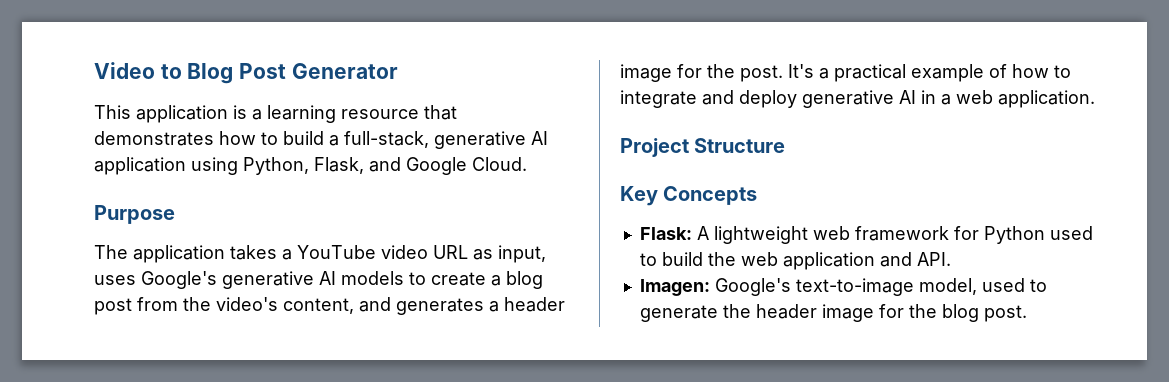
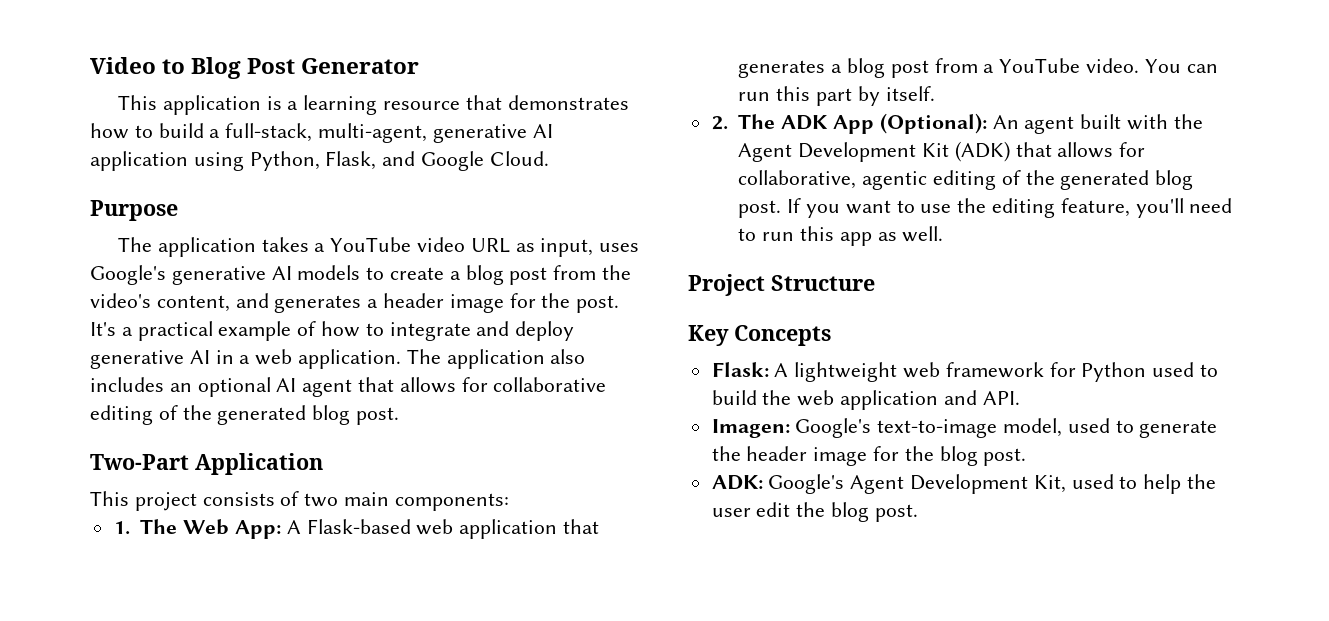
- This application is a learning resource that demonstrates how to build a full-stack, generative AI application using Python, Flask, and Google Cloud.
+ This application is a learning resource that demonstrates how to build a full-stack, multi-agent, generative AI application using Python, Flask, and Google Cloud.
+ The application also includes an optional AI agent that allows for collaborative editing of the generated blog post.
+ Two-Part Application
+ This project consists of two main components:
+ 1. The Web App: A Flask-based web application that generates a blog post from a YouTube video. You can run this part by itself.
+ 2. The ADK App (Optional): An agent built with the Agent Development Kit (ADK) that allows for collaborative, agentic editing of the generated blog post. If you want to use the editing feature, you'll need to run this app as well.
+ ADK: Google's Agent Development Kit, used to help the user edit the blog post.

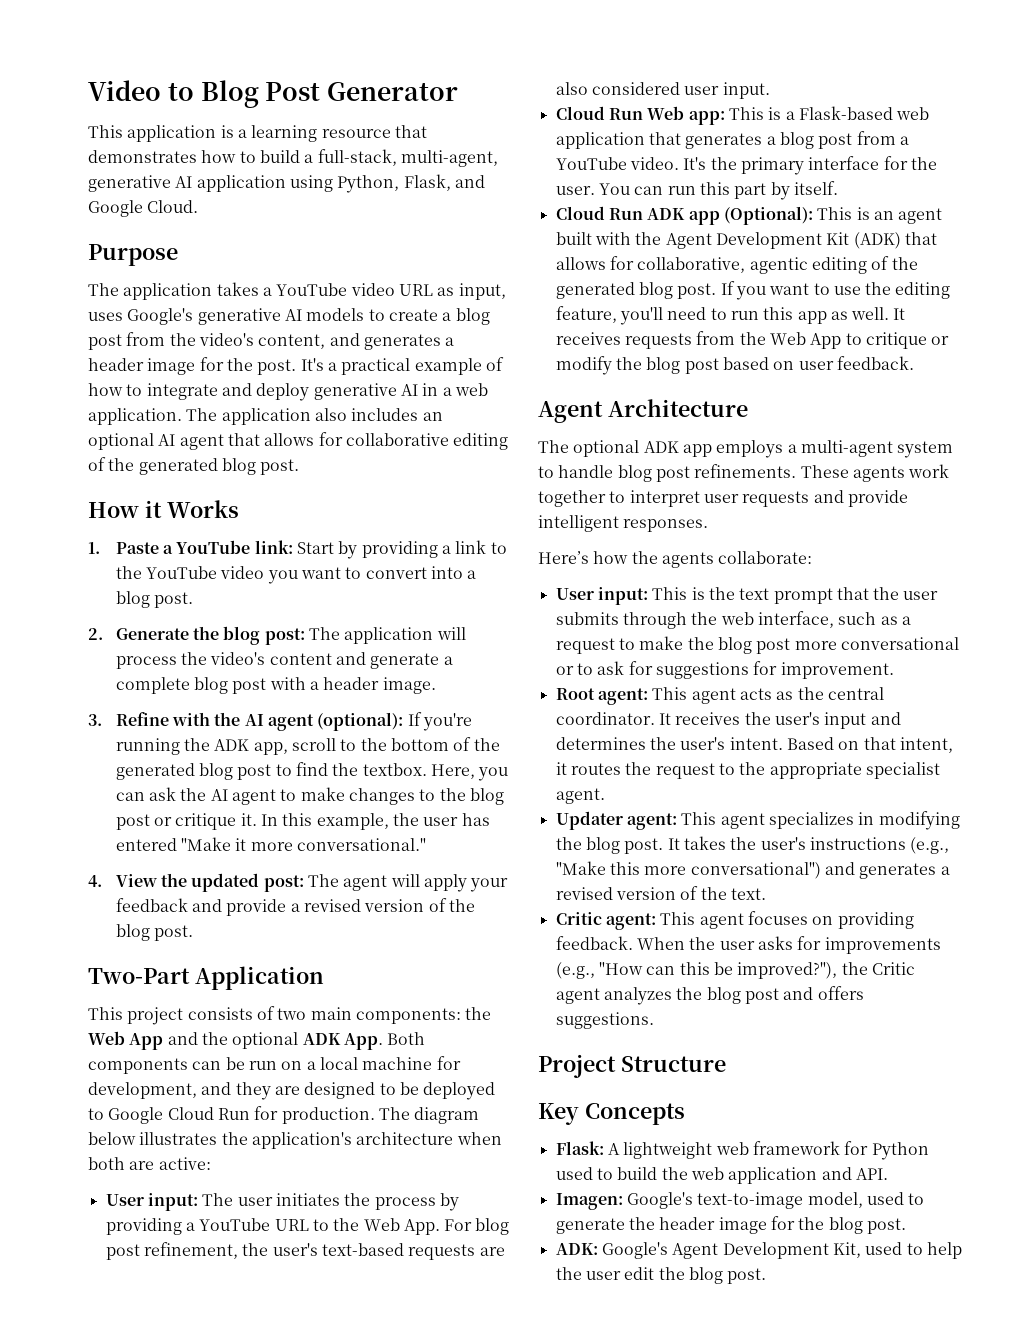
+ How it Works
+ 1. Paste a YouTube link: Start by providing a link to the YouTube video you want to convert into a blog post.
+ 2. Generate the blog post: The application will process the video's content and generate a complete blog post with a header image.
+ 3. Refine with the AI agent (optional): If you're running the ADK app, scroll to the bottom of the generated blog post to find the textbox. Here, you can ask the AI agent to make changes to the blog post or critique it. In this example, the user has entered "Make it more conversational."
+ 4. View the updated post: The agent will apply your feedback and provide a revised version of the blog post.
- This project consists of two main components:
- 1. The Web App: A Flask-based web application that generates a blog post from a YouTube video.
+ This project consists of two main components: the Web App and the optional ADK App. Both components can be run on a local machine for development, and they are designed to be deployed to Google Cloud Run for production. The diagram below illustrates the application's architecture when both are active:
+ User input: The user initiates the process by providing a YouTube URL to the Web App. For blog post refinement, the user's text-based requests are also considered user input.
+ Cloud Run Web app: This is a Flask-based web application that generates a blog post from a YouTube video.
+ It's the primary interface for the user.
- 2. The ADK App (Optional): An agent built with the Agent Development Kit (ADK) that allows for collaborative, agentic editing of the generated blog post.
+ Cloud Run ADK app (Optional): This is an agent built with the Agent Development Kit (ADK) that allows for collaborative, agentic editing of the generated blog post.
+ It receives requests from the Web App to critique or modify the blog post based on user feedback.
+ Agent Architecture
+ The optional ADK app employs a multi-agent system to handle blog post refinements. These agents work together to interpret user requests and provide intelligent responses.
+ Here’s how the agents collaborate:
+ User input: This is the text prompt that the user submits through the web interface, such as a request to make the blog post more conversational or to ask for suggestions for improvement.
+ Root agent: This agent acts as the central coordinator. It receives the user's input and determines the user's intent. Based on that intent, it routes the request to the appropriate specialist agent.
+ Updater agent: This agent specializes in modifying the blog post. It takes the user's instructions (e.g., "Make this more conversational") and generates a revised version of the text.
+ Critic agent: This agent focuses on providing feedback. When the user asks for improvements (e.g., "How can this be improved?"), the Critic agent analyzes the blog post and offers suggestions.

